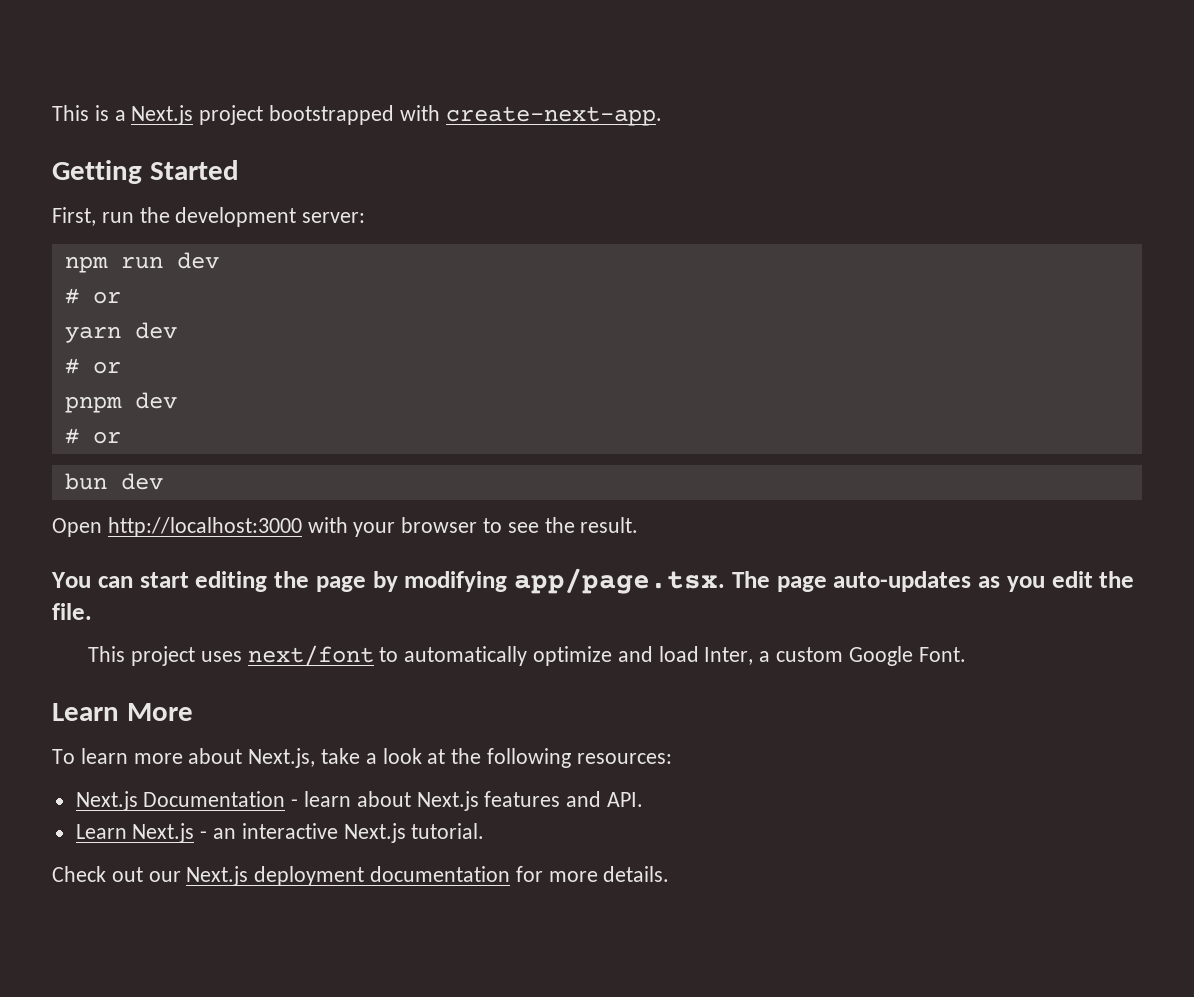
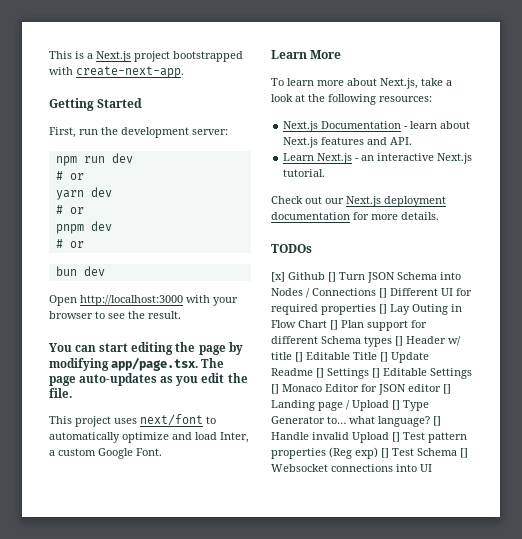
+ TODOs
+ [x] Github [] Turn JSON Schema into Nodes / Connections [] Different UI for required properties [] Lay Outing in Flow Chart [] Plan support for different Schema types [] Header w/ title [] Editable Title [] Update Readme [] Settings [] Editable Settings [] Monaco Editor for JSON editor [] Landing page / Upload [] Type Generator to… what language? [] Handle invalid Upload [] Test pattern properties (Reg exp) [] Test Schema [] Websocket connections into UI

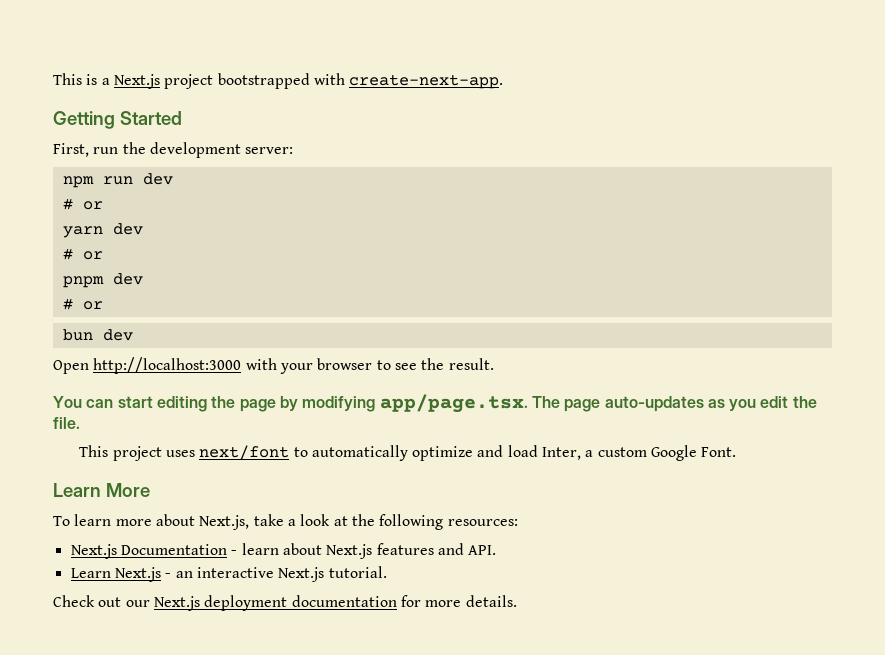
- TODOs
- [x] Github [] Turn JSON Schema into Nodes / Connections [] Different UI for required properties [] Lay Outing in Flow Chart [] Plan support for different Schema types [] Header w/ title [] Editable Title [] Update Readme [] Settings [] Editable Settings [] Monaco Editor for JSON editor [] Landing page / Upload [] Type Generator to… what language? [] Handle invalid Upload [] Test pattern properties (Reg exp) [] Test Schema [] Websocket connections into UI

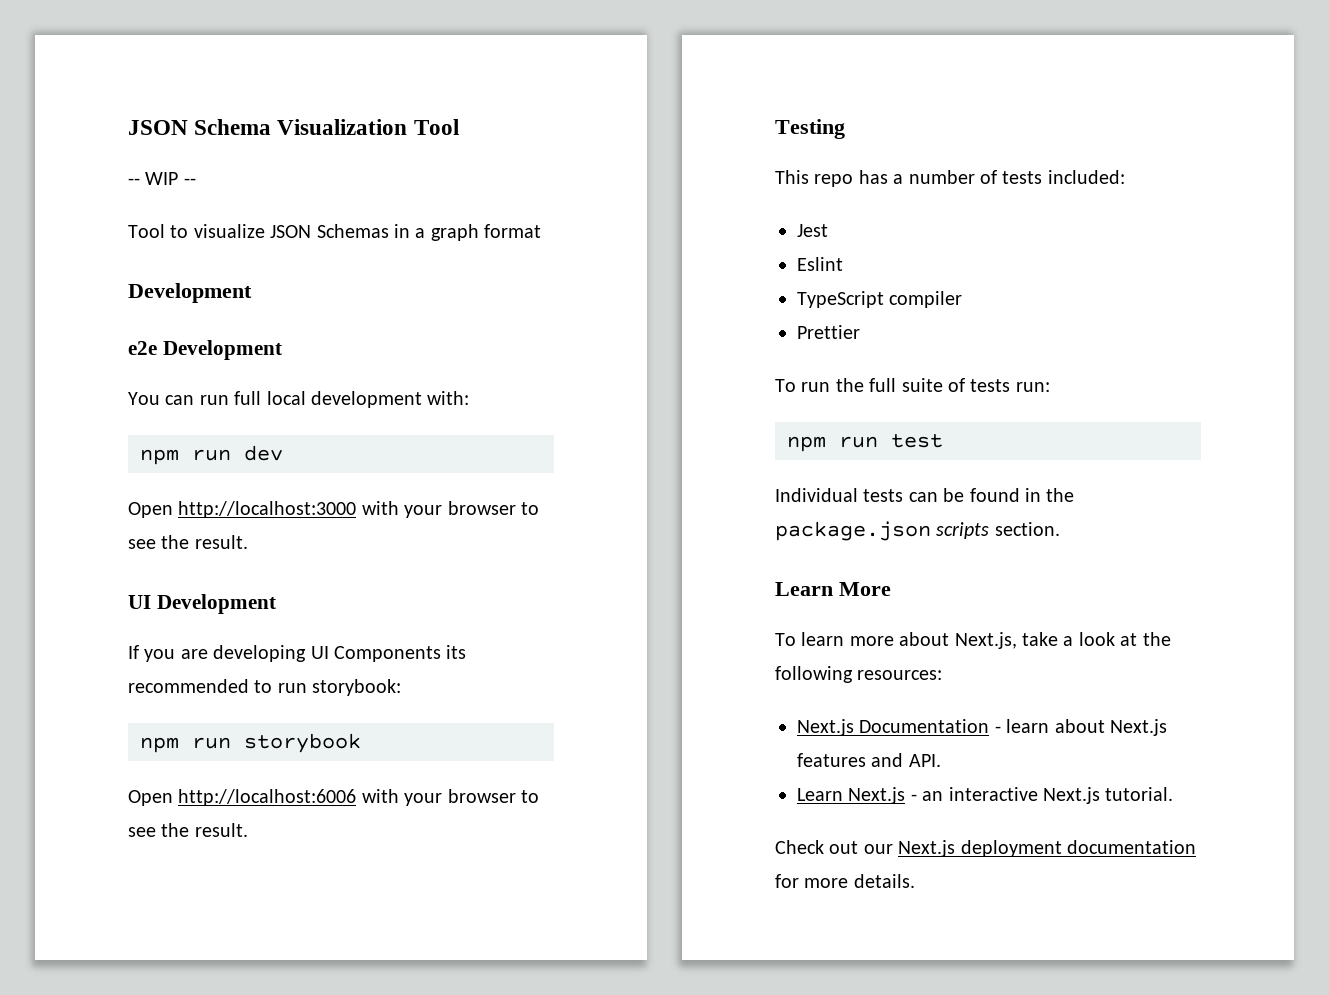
- This is a Next.js project bootstrapped with create-next-app.
- Getting Started
- First, run the development server:
+ JSON Schema Visualization Tool
+ -- WIP --
+ Tool to visualize JSON Schemas in a graph format
+ Development
+ e2e Development
+ You can run full local development with:
  npm run dev
- # or
- yarn dev
- # or
- pnpm dev
- # or
- bun dev
- You can start editing the page by modifying app/page.tsx. The page auto-updates as you edit the file.
- This project uses next/font to automatically optimize and load Inter, a custom Google Font.
+ UI Development
+ If you are developing UI Components its recommended to run storybook:
+ npm run storybook
+ Open http://localhost:6006 with your browser to see the result.
+ Testing
+ This repo has a number of tests included:
+ Jest
+ Eslint
+ TypeScript compiler
+ Prettier
+ To run the full suite of tests run:
+ npm run test
+ Individual tests can be found in the package.json scripts section.

